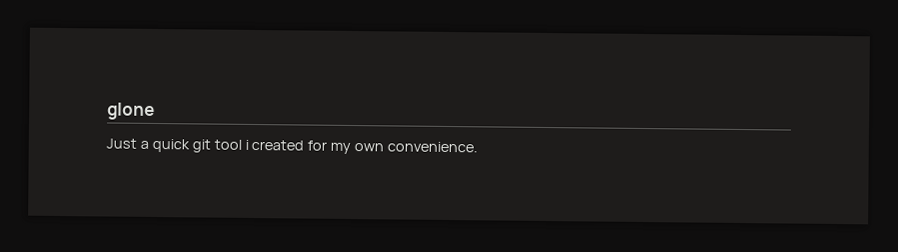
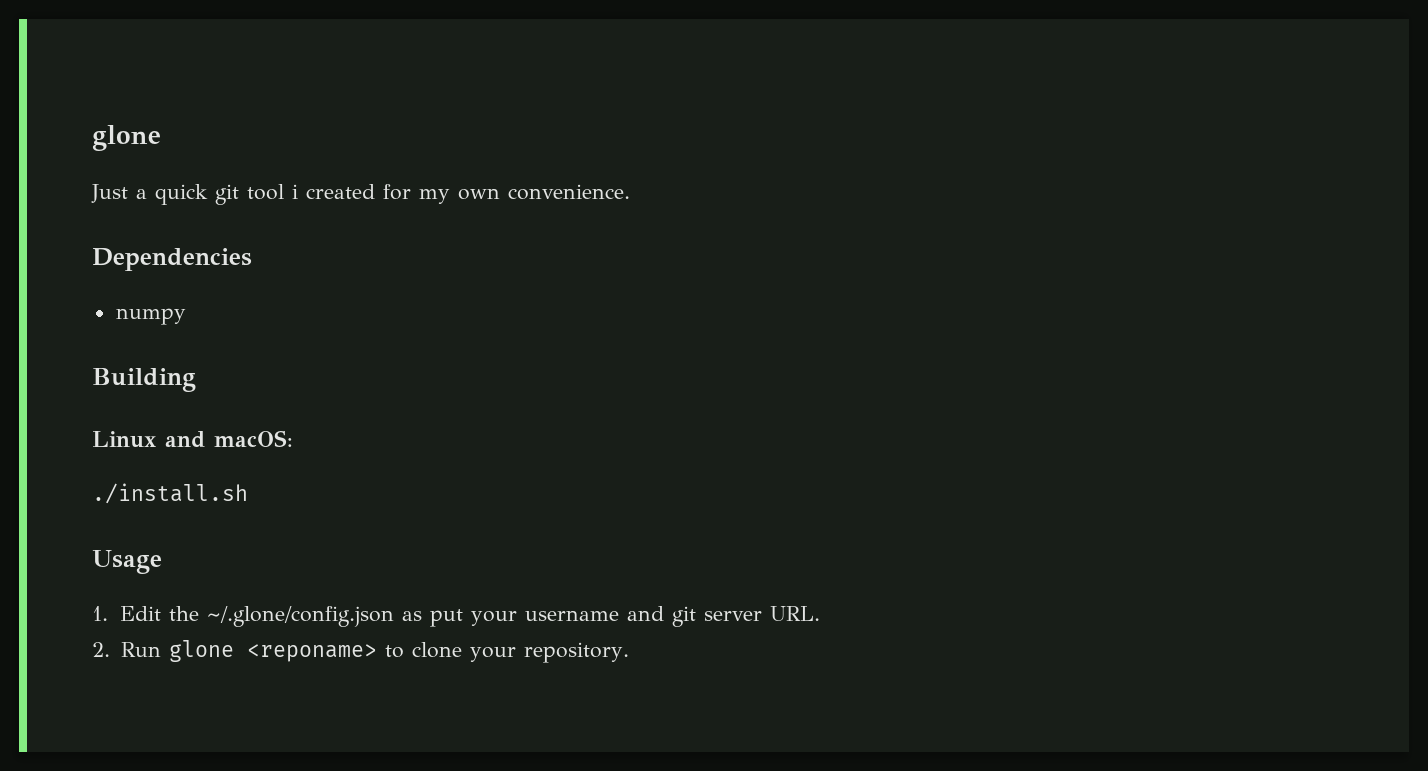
+ Dependencies
+ numpy
+ Building
+ Linux and macOS:
+ ./install.sh
+ Usage
+ 1. Edit the ~/.glone/config.json as put your username and git server URL.
+ 2. Run glone <reponame> to clone your repository.

